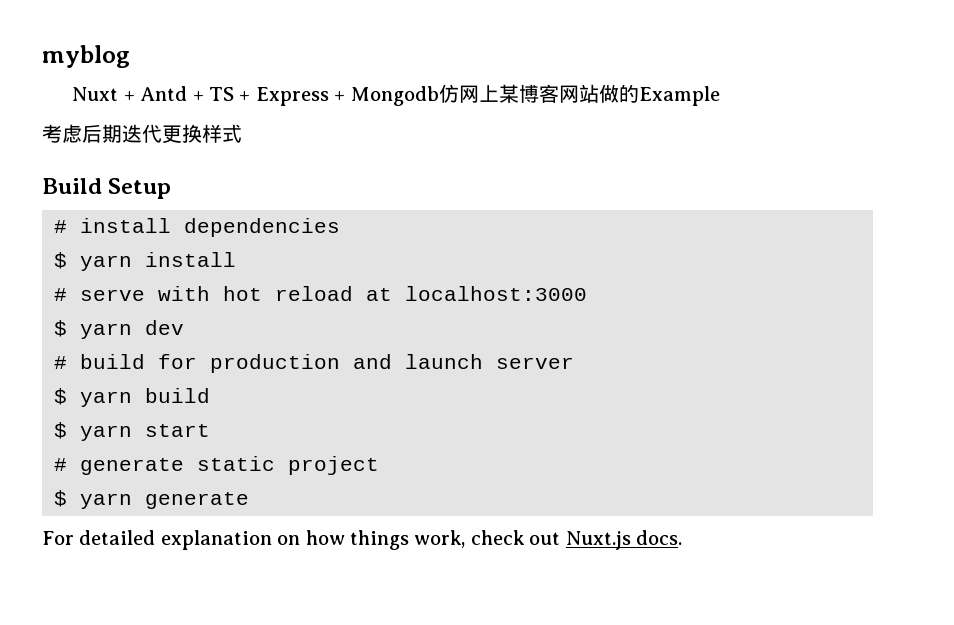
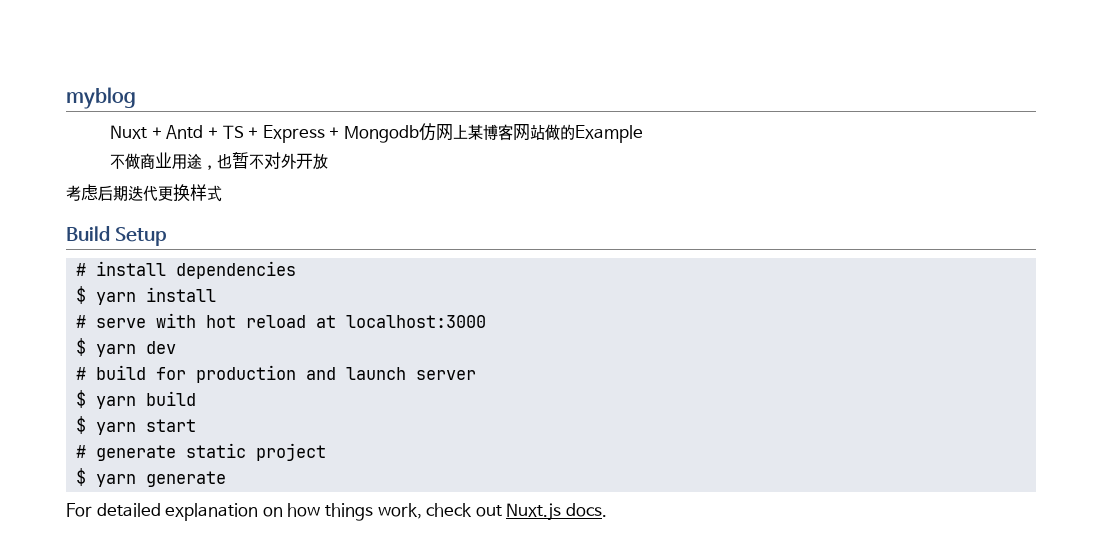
+ 不做商业用途，也暂不对外开放

